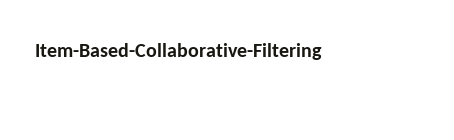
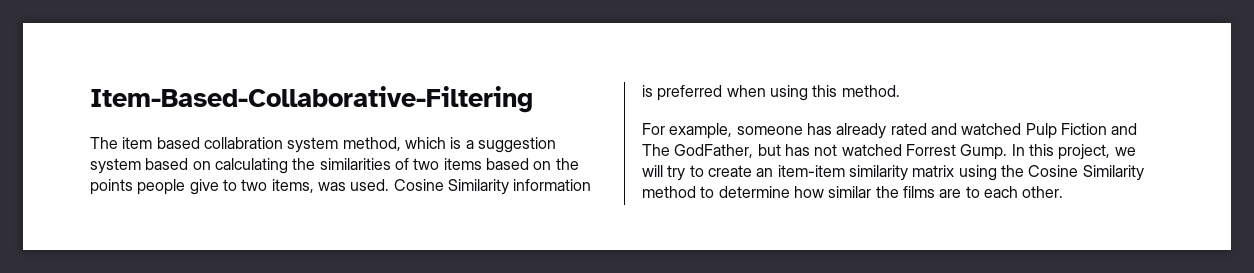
+ The item based collabration system method, which is a suggestion system based on calculating the similarities of two items based on the points people give to two items, was used. Cosine Similarity information is preferred when using this method.
+ For example, someone has already rated and watched Pulp Fiction and The GodFather, but has not watched Forrest Gump. In this project, we will try to create an item-item similarity matrix using the Cosine Similarity method to determine how similar the films are to each other.

